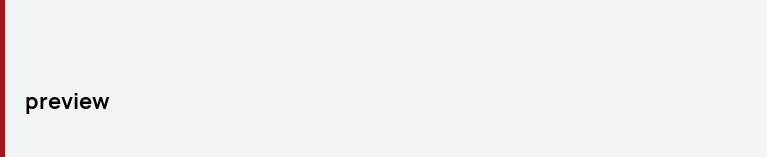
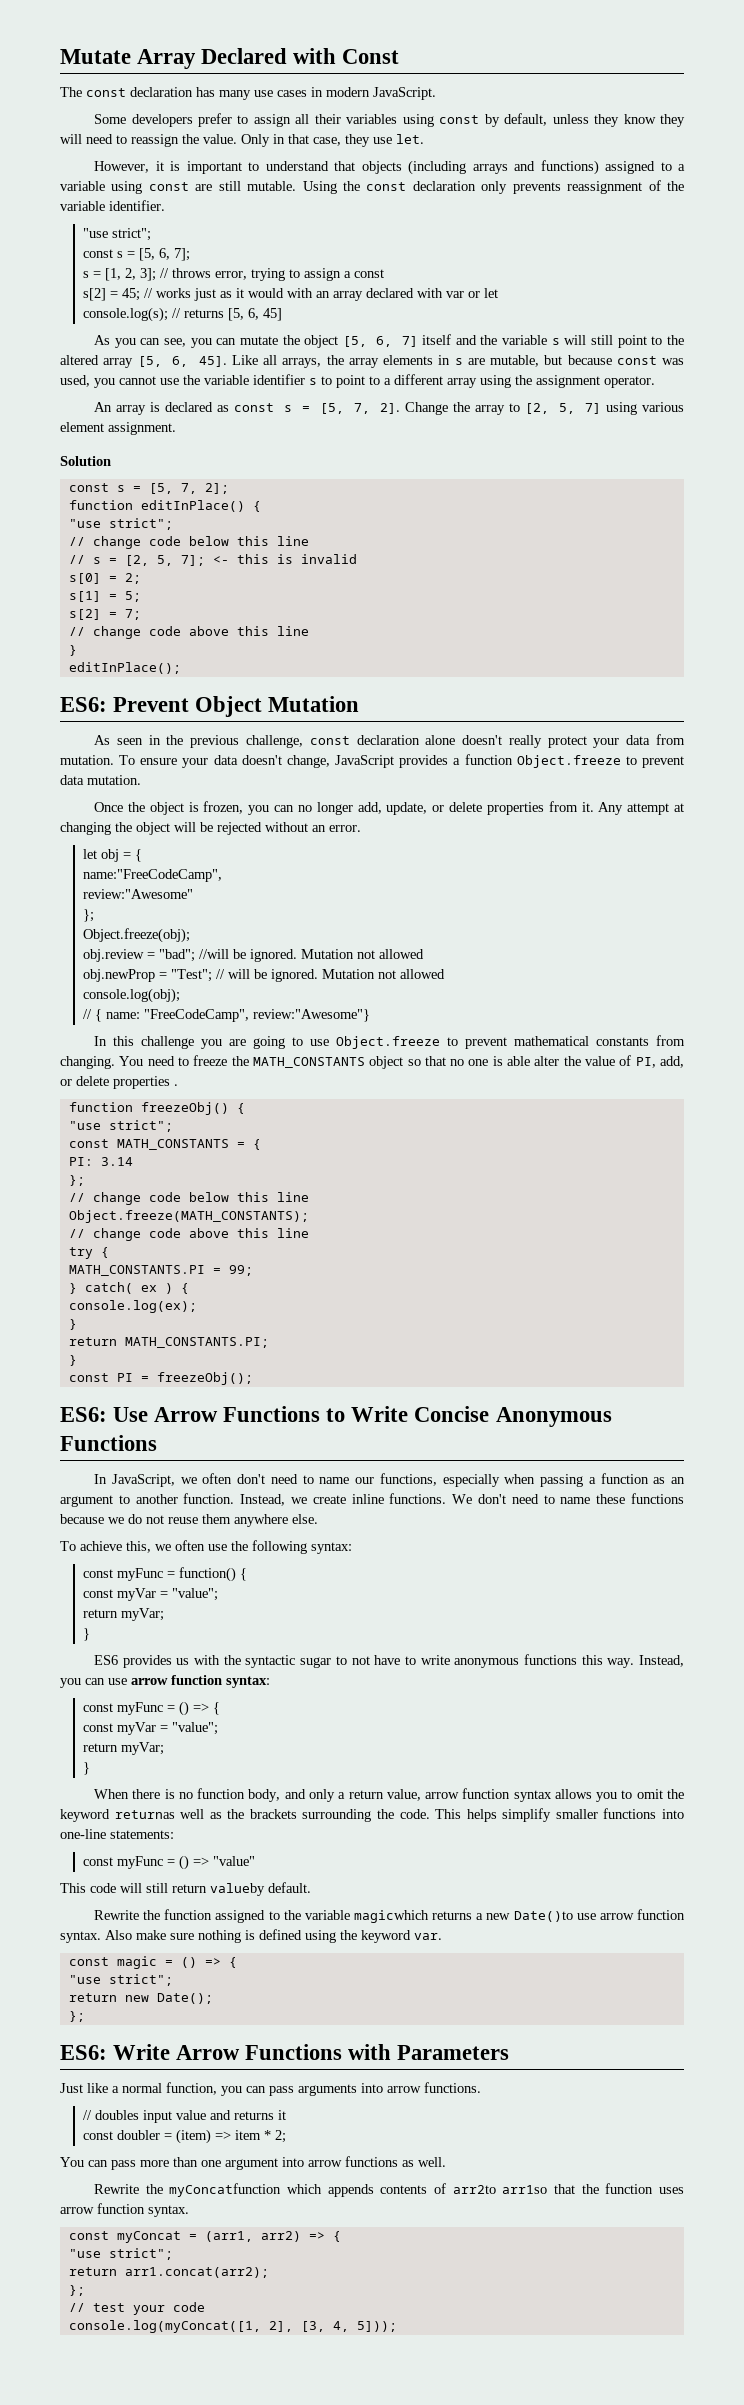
- preview
+ Mutate Array Declared with Const
+ The const declaration has many use cases in modern JavaScript.
+ Some developers prefer to assign all their variables using const by default, unless they know they will need to reassign the value. Only in that case, they use let.
+ However, it is important to understand that objects (including arrays and functions) assigned to a variable using const are still mutable. Using the const declaration only prevents reassignment of the variable identifier.
+ "use strict";
+ const s = [5, 6, 7];
+ s = [1, 2, 3]; // throws error, trying to assign a const
+ s[2] = 45; // works just as it would with an array declared with var or let
+ console.log(s); // returns [5, 6, 45]
+ As you can see, you can mutate the object [5, 6, 7] itself and the variable s will still point to the altered array [5, 6, 45]. Like all arrays, the array elements in s are mutable, but because const was used, you cannot use the variable identifier s to point to a different array using the assignment operator.
+ An array is declared as const s = [5, 7, 2]. Change the array to [2, 5, 7] using various element assignment.
+ Solution
+ const s = [5, 7, 2];
+ function editInPlace() {
+ "use strict";
+ // change code below this line
+ // s = [2, 5, 7]; <- this is invalid
+ s[0] = 2;
+ s[1] = 5;
+ s[2] = 7;
+ // change code above this line
+ }
+ editInPlace();
+ ES6: Prevent Object Mutation
+ As seen in the previous challenge, const declaration alone doesn't really protect your data from mutation. To ensure your data doesn't change, JavaScript provides a function Object.freeze to prevent data mutation.
+ Once the object is frozen, you can no longer add, update, or delete properties from it. Any attempt at changing the object will be rejected without an error.
+ let obj = {
+ name:"FreeCodeCamp",
+ review:"Awesome"
+ };
+ Object.freeze(obj);
+ obj.review = "bad"; //will be ignored. Mutation not allowed
+ obj.newProp = "Test"; // will be ignored. Mutation not allowed
+ console.log(obj);
+ // { name: "FreeCodeCamp", review:"Awesome"}
+ In this challenge you are going to use Object.freeze to prevent mathematical constants from changing. You need to freeze the MATH_CONSTANTS object so that no one is able alter the value of PI, add, or delete properties .
+ function freezeObj() {
+ "use strict";
+ const MATH_CONSTANTS = {
+ PI: 3.14
+ };
+ // change code below this line
+ Object.freeze(MATH_CONSTANTS);
+ // change code above this line
+ try {
+ MATH_CONSTANTS.PI = 99;
+ } catch( ex ) {
+ console.log(ex);
+ }
+ return MATH_CONSTANTS.PI;
+ }
+ const PI = freezeObj();
+ ES6: Use Arrow Functions to Write Concise Anonymous Functions
+ In JavaScript, we often don't need to name our functions, especially when passing a function as an argument to another function. Instead, we create inline functions. We don't need to name these functions because we do not reuse them anywhere else.
+ To achieve this, we often use the following syntax:
+ const myFunc = function() {
+ const myVar = "value";
+ return myVar;
+ }
+ ES6 provides us with the syntactic sugar to not have to write anonymous functions this way. Instead, you can use arrow function syntax:
+ const myFunc = () => {
+ const myVar = "value";
+ return myVar;
+ }
+ When there is no function body, and only a return value, arrow function syntax allows you to omit the keyword returnas well as the brackets surrounding the code. This helps simplify smaller functions into one-line statements:
+ const myFunc = () => "value"
+ This code will still return valueby default.
+ Rewrite the function assigned to the variable magicwhich returns a new Date()to use arrow function syntax. Also make sure nothing is defined using the keyword var.
+ const magic = () => {
+ "use strict";
+ return new Date();
+ };
+ ES6: Write Arrow Functions with Parameters
+ Just like a normal function, you can pass arguments into arrow functions.
+ // doubles input value and returns it
+ const doubler = (item) => item * 2;
+ You can pass more than one argument into arrow functions as well.
+ Rewrite the myConcatfunction which appends contents of arr2to arr1so that the function uses arrow function syntax.
+ const myConcat = (arr1, arr2) => {
+ "use strict";
+ return arr1.concat(arr2);
+ };
+ // test your code
+ console.log(myConcat([1, 2], [3, 4, 5]));

